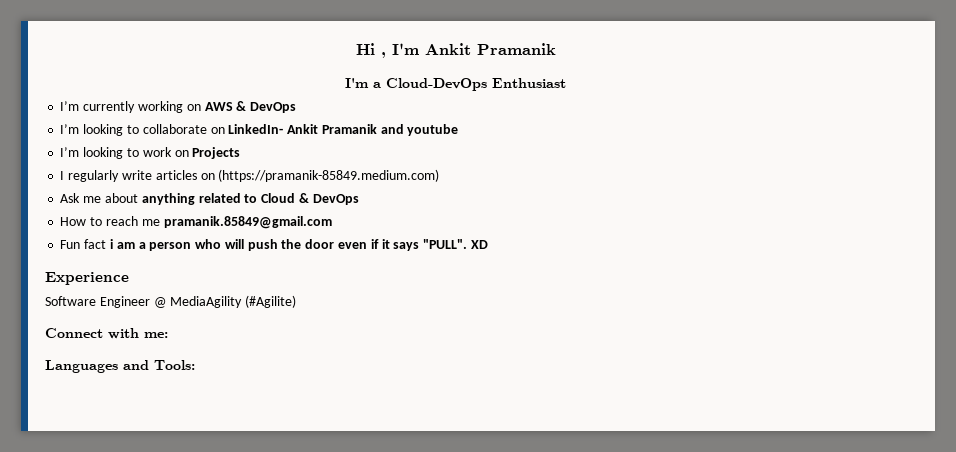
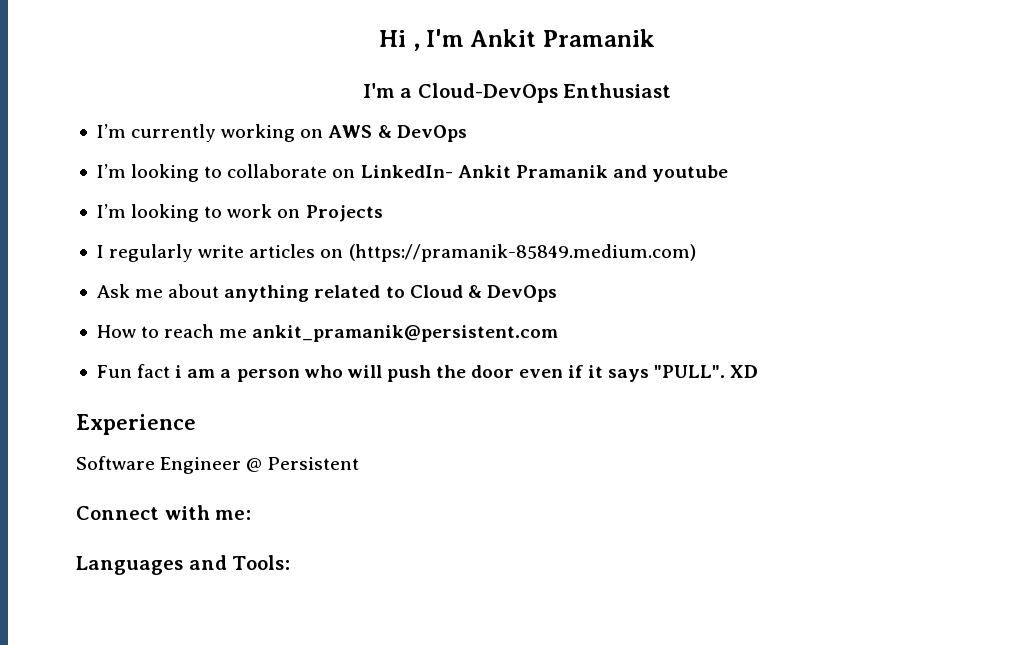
- How to reach me pramanik.85849@gmail.com
+ How to reach me ankit_pramanik@persistent.com
- Software Engineer @ MediaAgility (#Agilite)
+ Software Engineer @ Persistent

